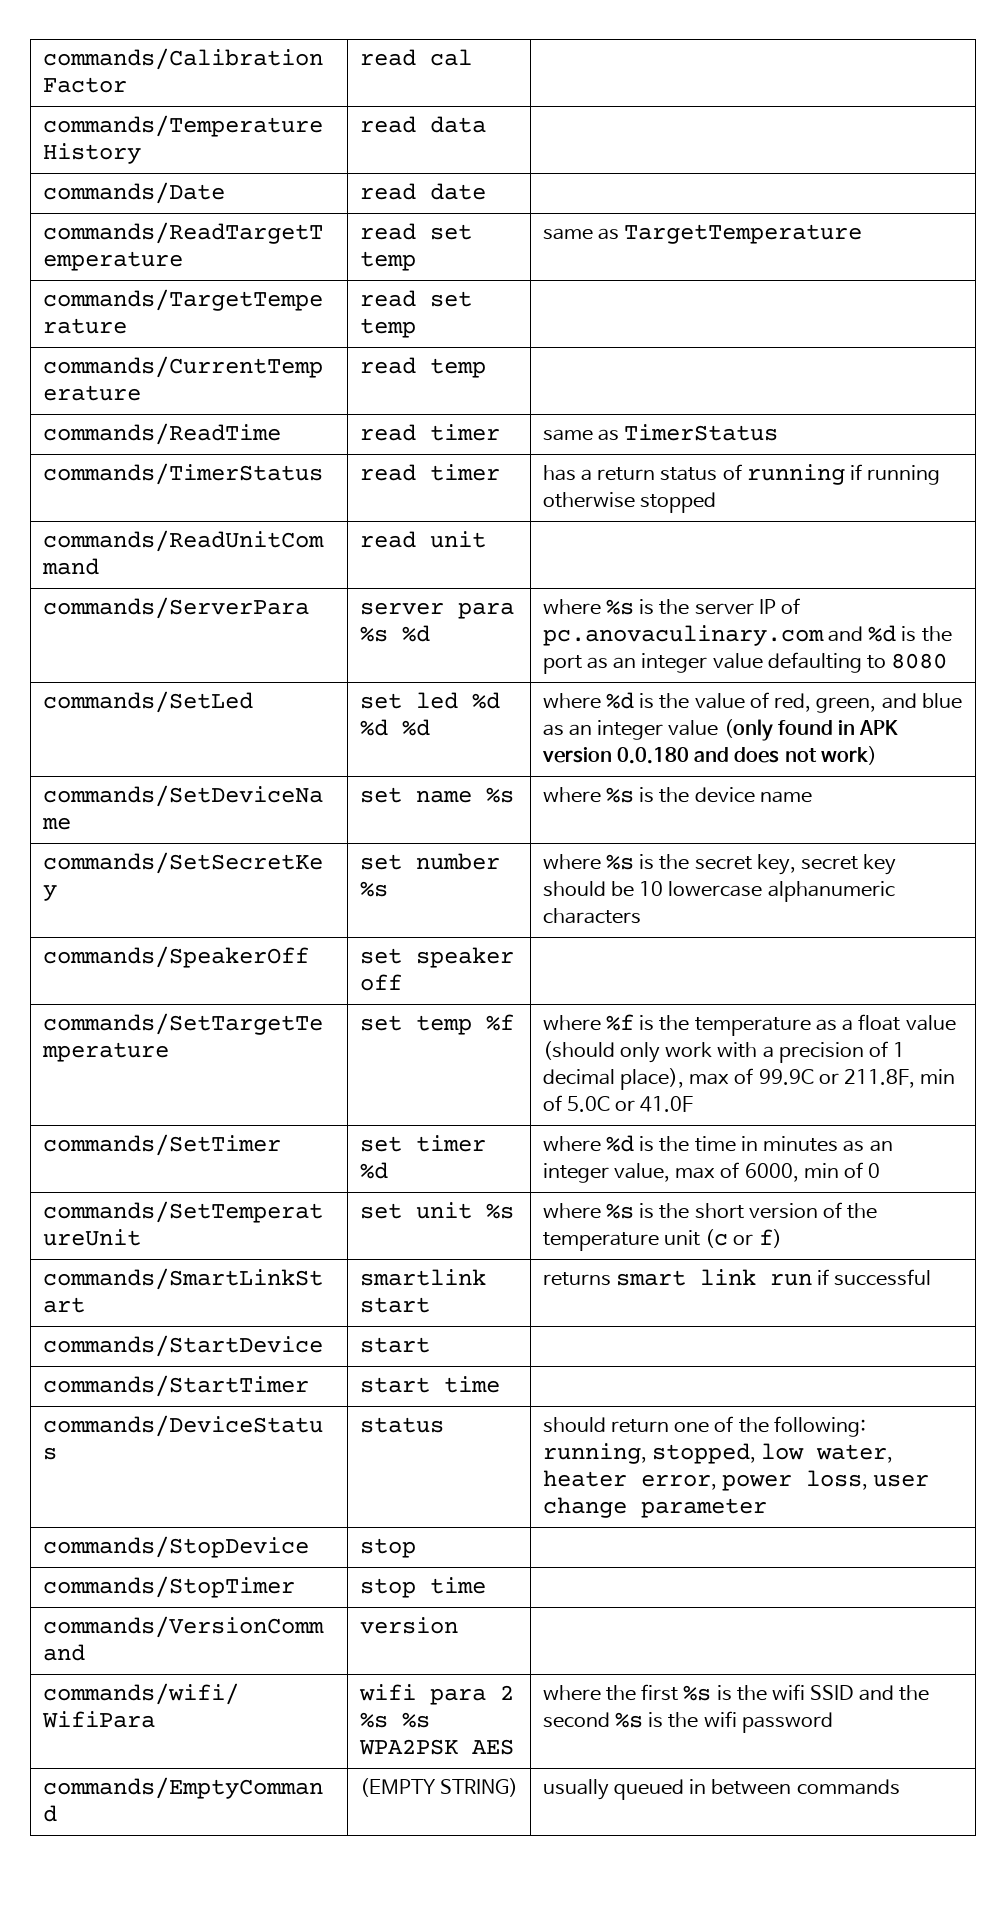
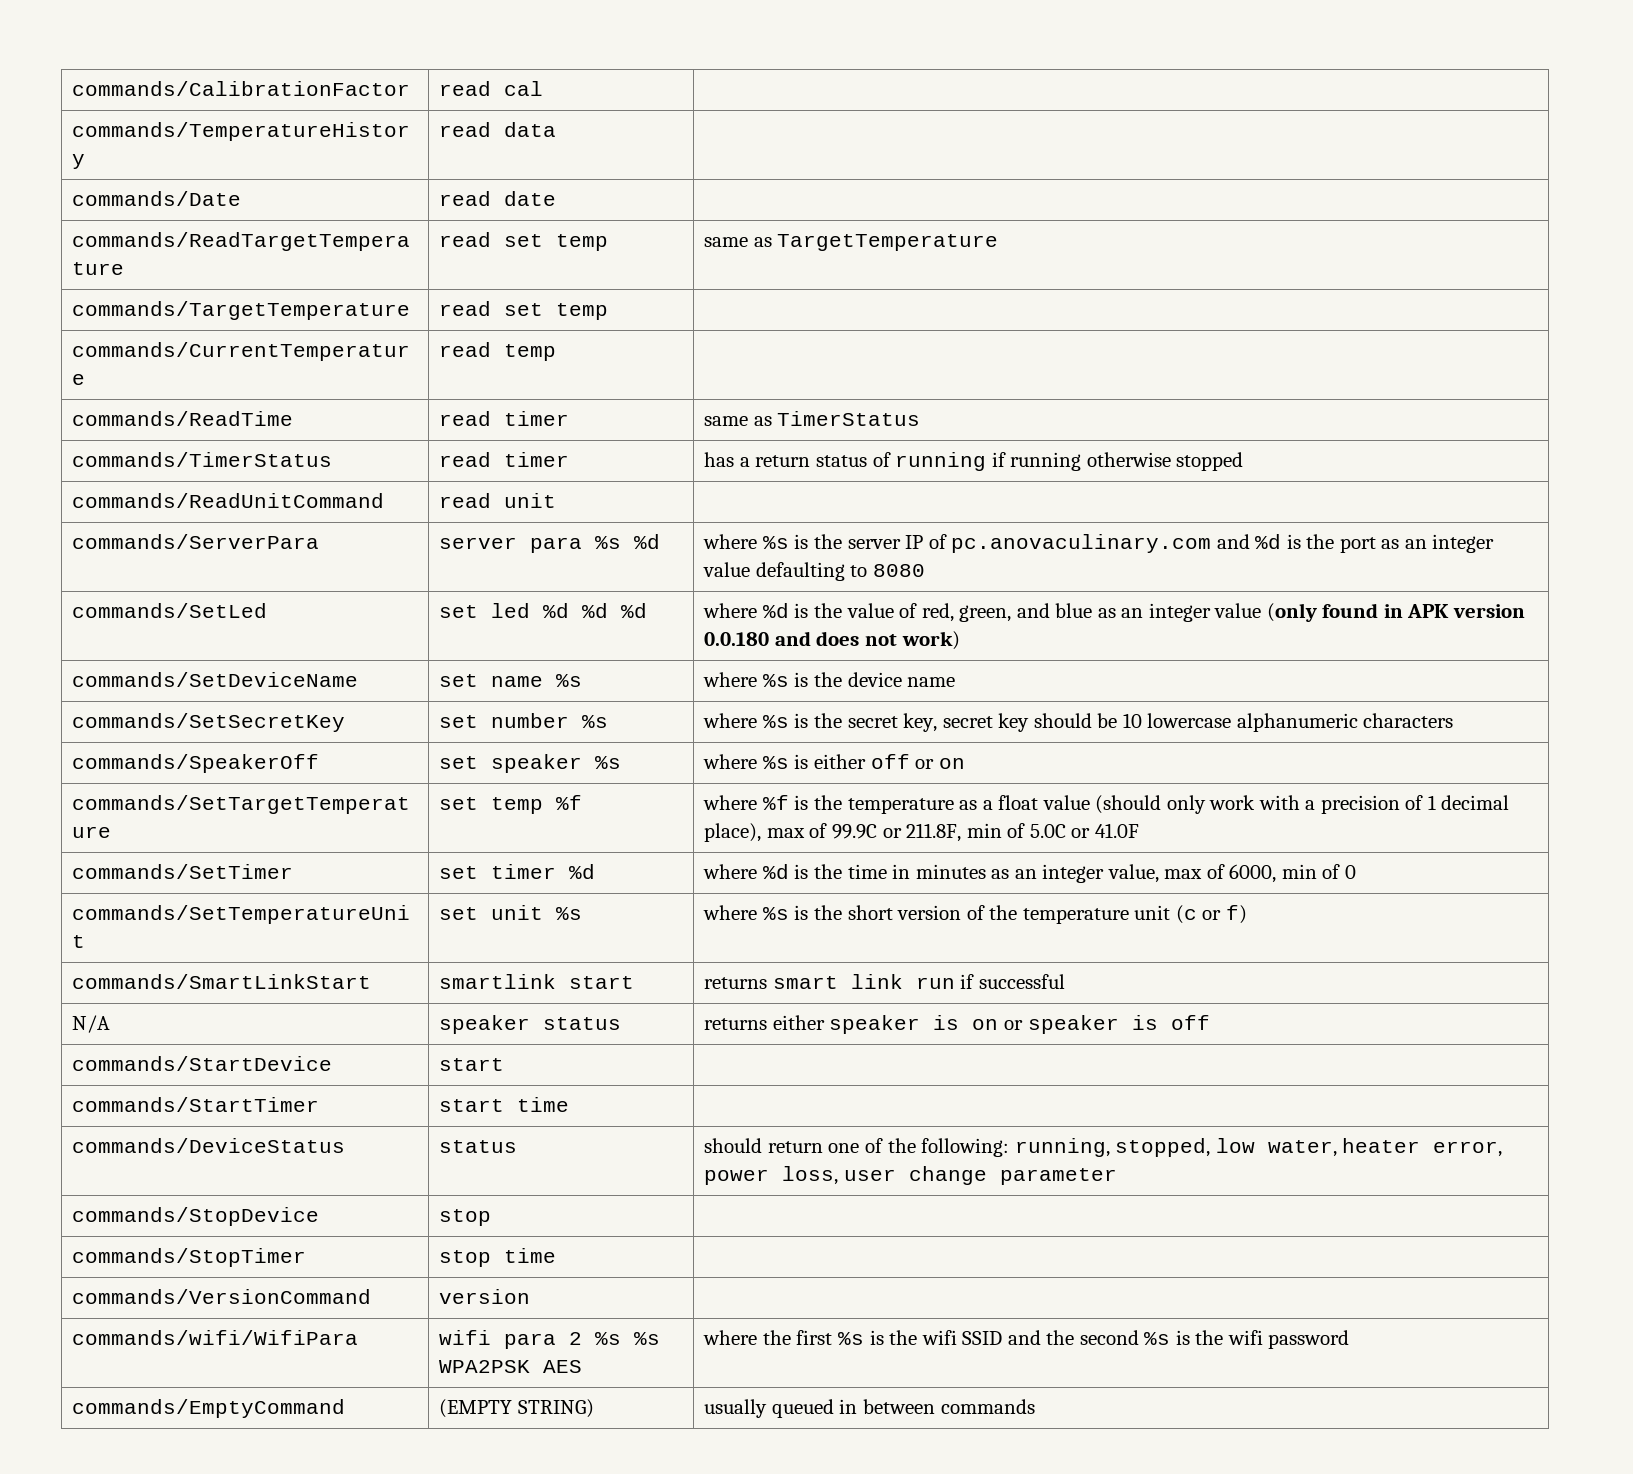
- commands/SpeakerOff | set speaker off |
+ commands/SpeakerOff | set speaker %s | where %s is either off or on
+ N/A | speaker status | returns either speaker is on or speaker is off

